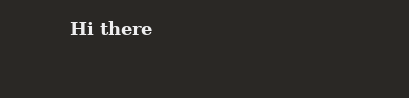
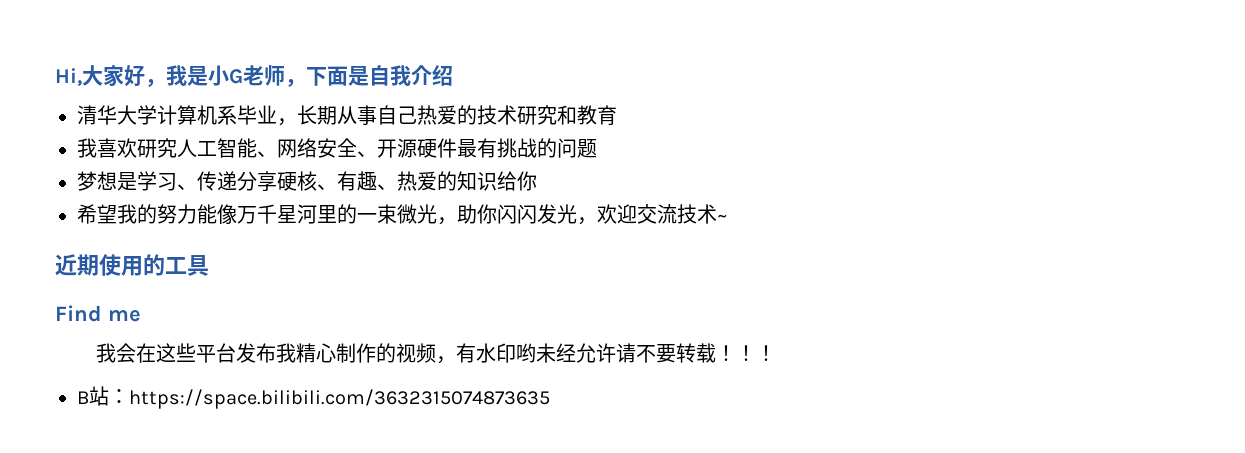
- Hi there
+ Hi,大家好，我是小G老师，下面是自我介绍
+ 清华大学计算机系毕业，长期从事自己热爱的技术研究和教育
+ 我喜欢研究人工智能、网络安全、开源硬件最有挑战的问题
+ 梦想是学习、传递分享硬核、有趣、热爱的知识给你
+ 希望我的努力能像万千星河里的一束微光，助你闪闪发光，欢迎交流技术~
+ 近期使用的工具
+ Find me
+ 我会在这些平台发布我精心制作的视频，有水印哟未经允许请不要转载！！！
+ B站：https://space.bilibili.com/3632315074873635

